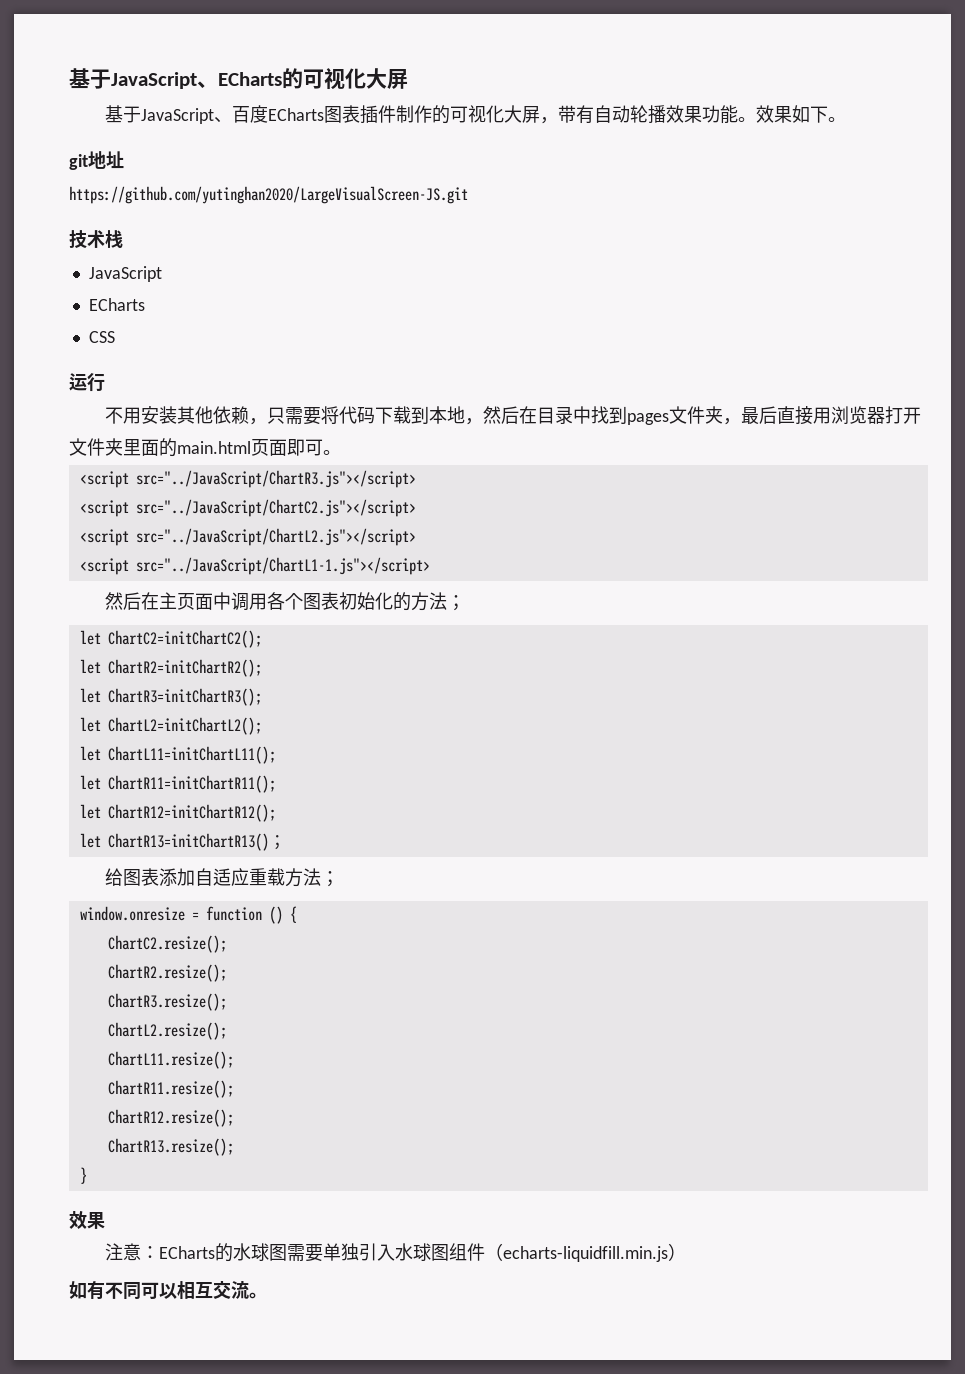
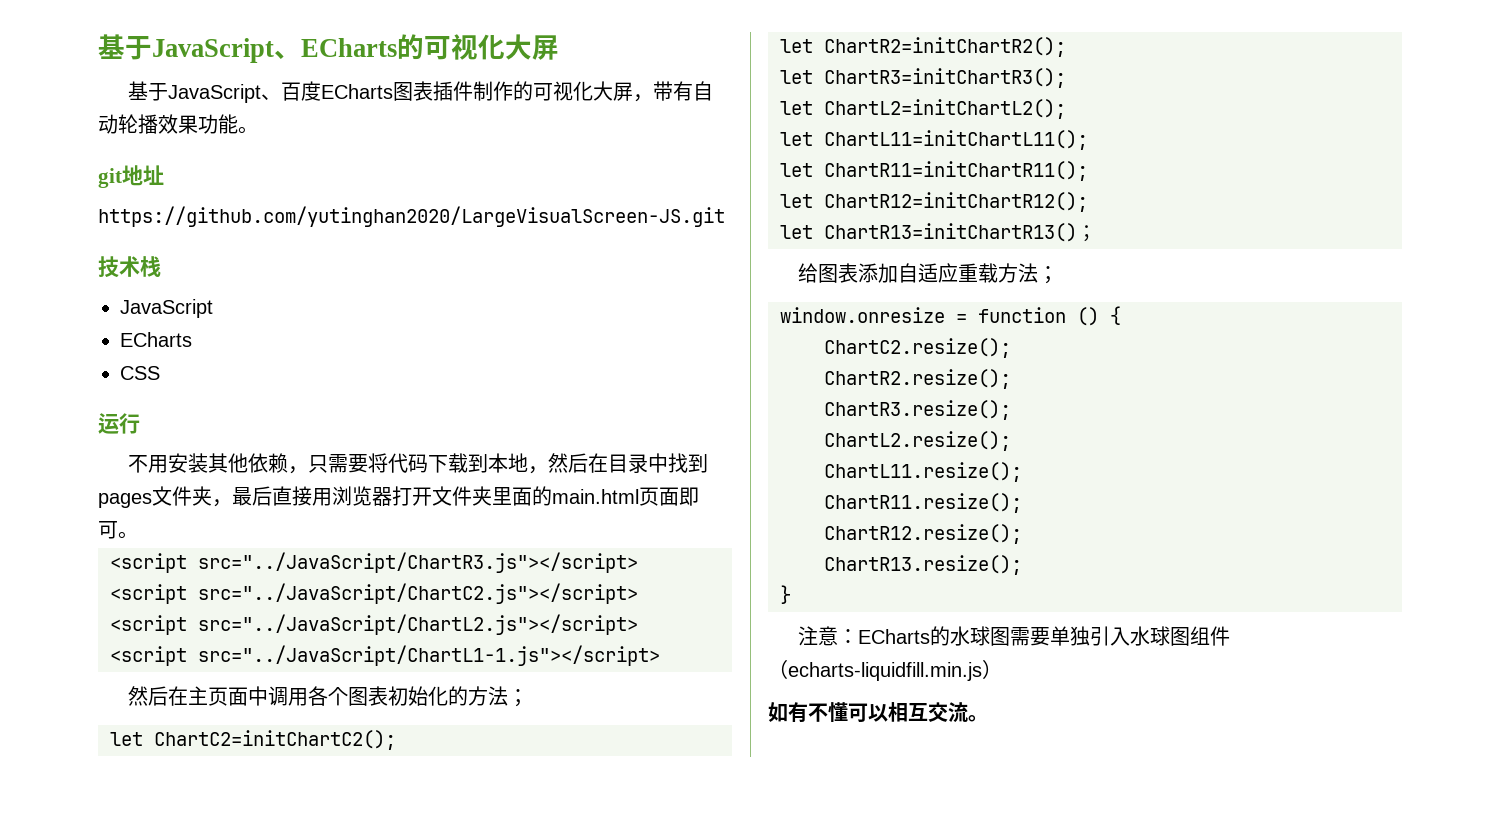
- 效果如下。
  }
- 效果
- 如有不同可以相互交流。
+ 如有不懂可以相互交流。

